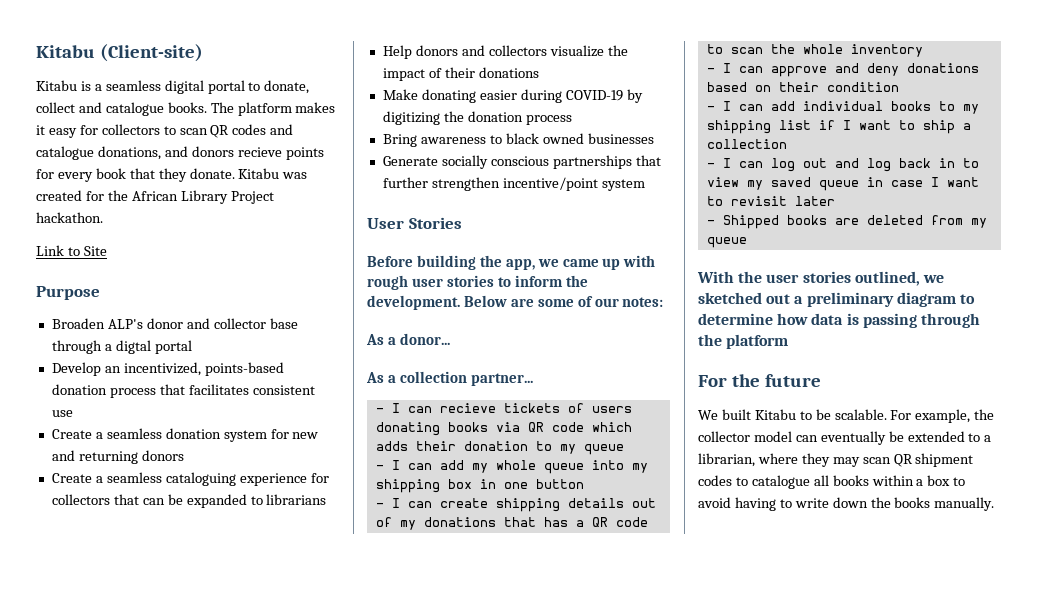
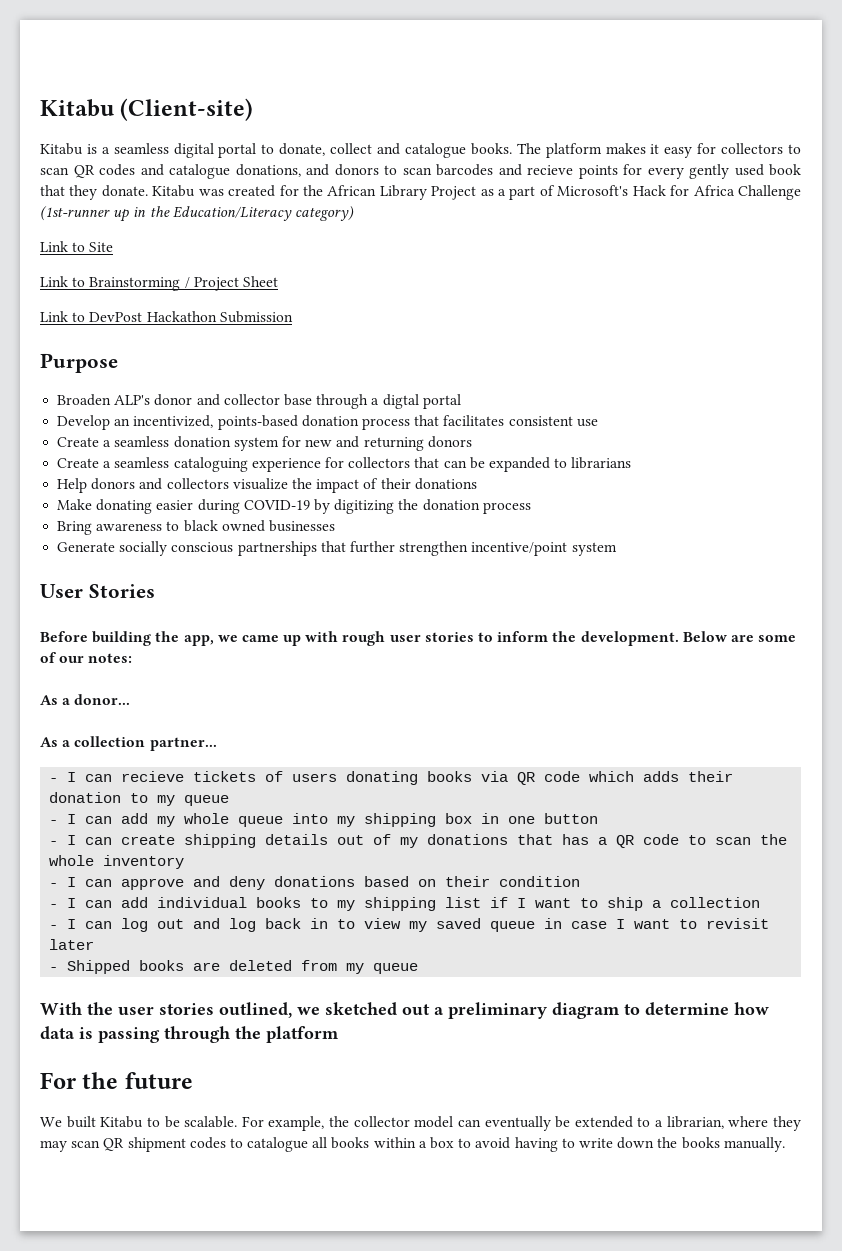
- The platform makes it easy for collectors to scan QR codes and catalogue donations, and donors recieve points for every book that they donate.
+ The platform makes it easy for collectors to scan QR codes and catalogue donations, and donors to scan barcodes and recieve points for every gently used book that they donate.
- Kitabu was created for the African Library Project hackathon.
+ Kitabu was created for the African Library Project as a part of Microsoft's Hack for Africa Challenge (1st-runner up in the Education/Literacy category)
  Link to Site
+ Link to Brainstorming / Project Sheet
+ Link to DevPost Hackathon Submission

